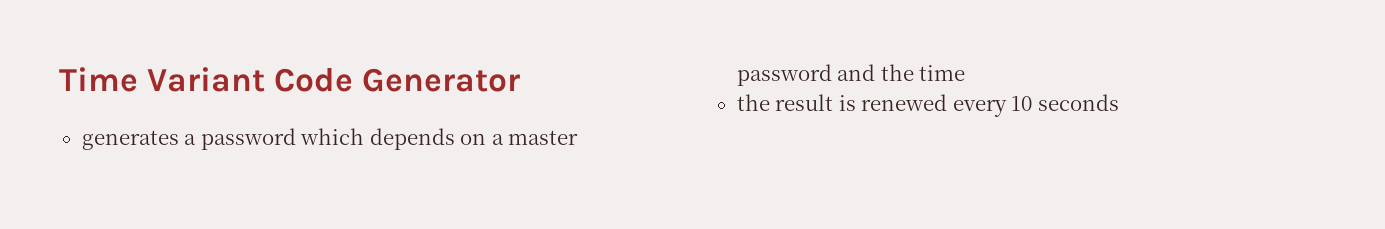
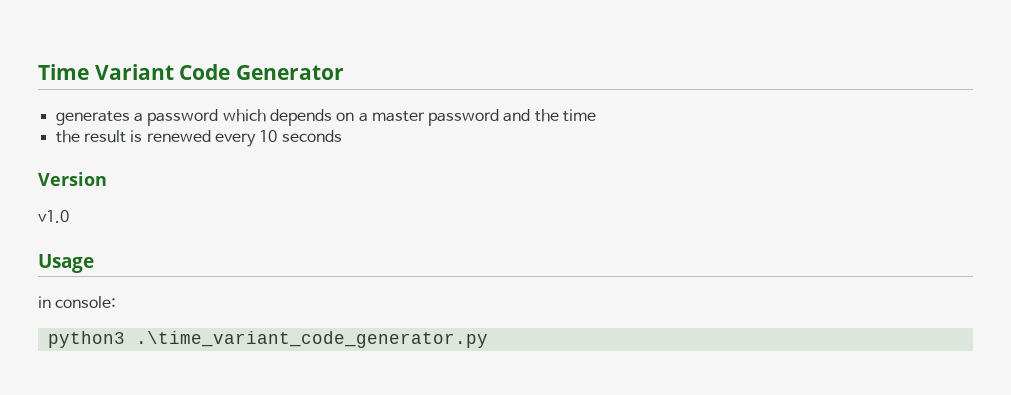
+ Version
+ v1.0
+ Usage
+ in console:
+ python3 .\time_variant_code_generator.py

